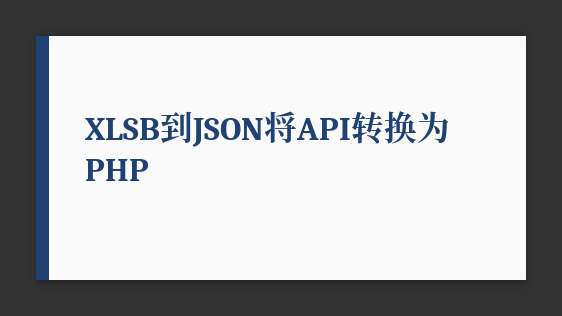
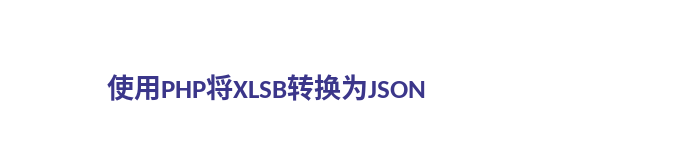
- XLSB到JSON将API转换为PHP
+ 使用PHP将XLSB转换为JSON

